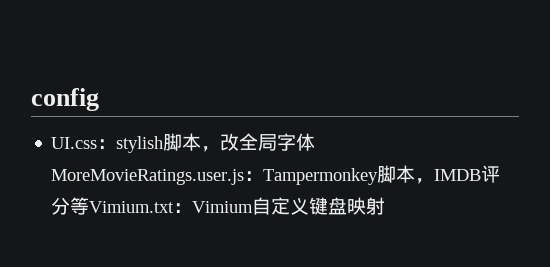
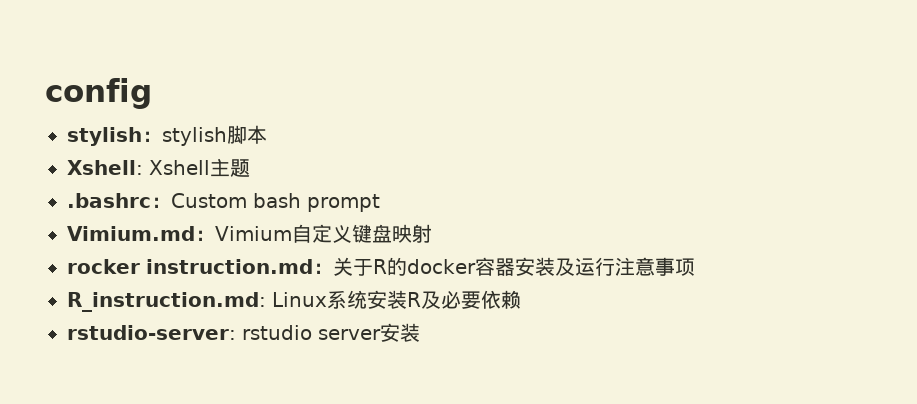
- UI.css：stylish脚本，改全局字体MoreMovieRatings.user.js：Tampermonkey脚本，IMDB评分等Vimium.txt：Vimium自定义键盘映射
+ stylish：stylish脚本
+ Xshell: Xshell主题
+ .bashrc：Custom bash prompt
+ Vimium.md：Vimium自定义键盘映射
+ rocker instruction.md：关于R的docker容器安装及运行注意事项
+ R_instruction.md: Linux系统安装R及必要依赖
+ rstudio-server: rstudio server安装

